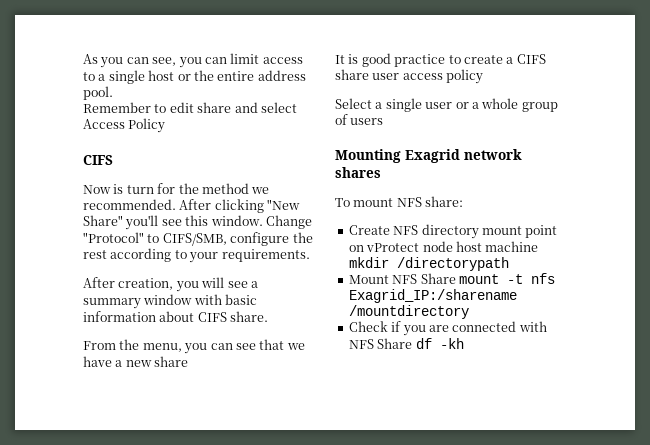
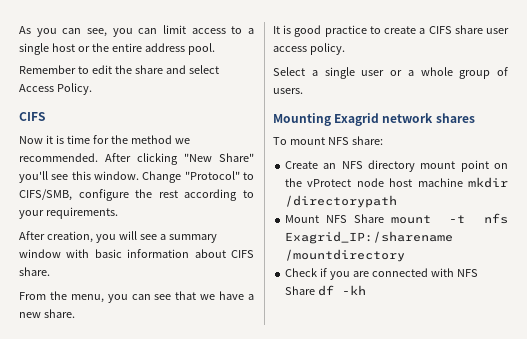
- Remember to edit share and select Access Policy
+ Remember to edit the share and select Access Policy.
- Now is turn for the method we recommended.
+ Now it is time for the method we recommended.
- From the menu, you can see that we have a new share
+ From the menu, you can see that we have a new share.
- It is good practice to create a CIFS share user access policy
+ It is good practice to create a CIFS share user access policy.
- Select a single user or a whole group of users
+ Select a single user or a whole group of users.
- Create NFS directory mount point on vProtect node host machine mkdir /directorypath
+ Create an NFS directory mount point on the vProtect node host machine mkdir /directorypath

